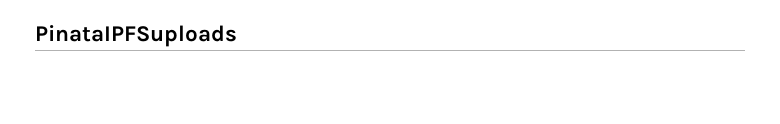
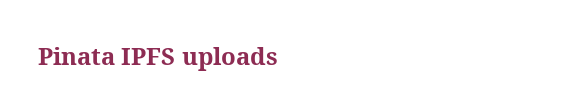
- PinataIPFSuploads
+ Pinata IPFS uploads

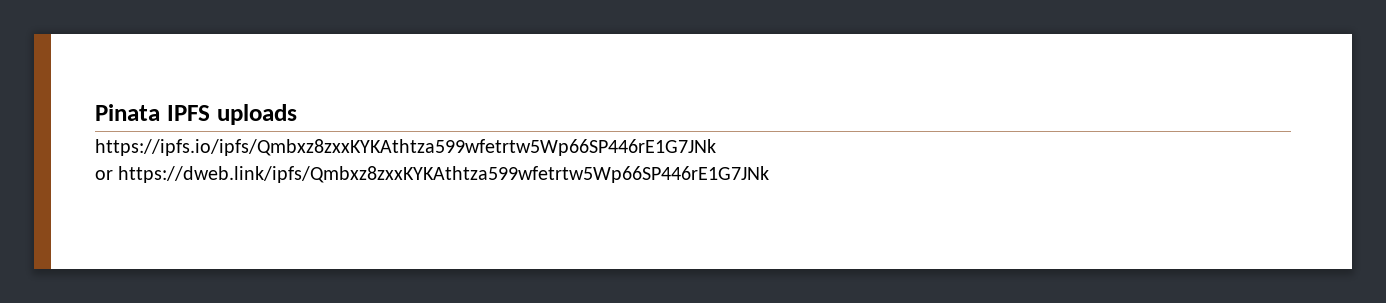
+ https://ipfs.io/ipfs/Qmbxz8zxxKYKAthtza599wfetrtw5Wp66SP446rE1G7JNk
+ or https://dweb.link/ipfs/Qmbxz8zxxKYKAthtza599wfetrtw5Wp66SP446rE1G7JNk

